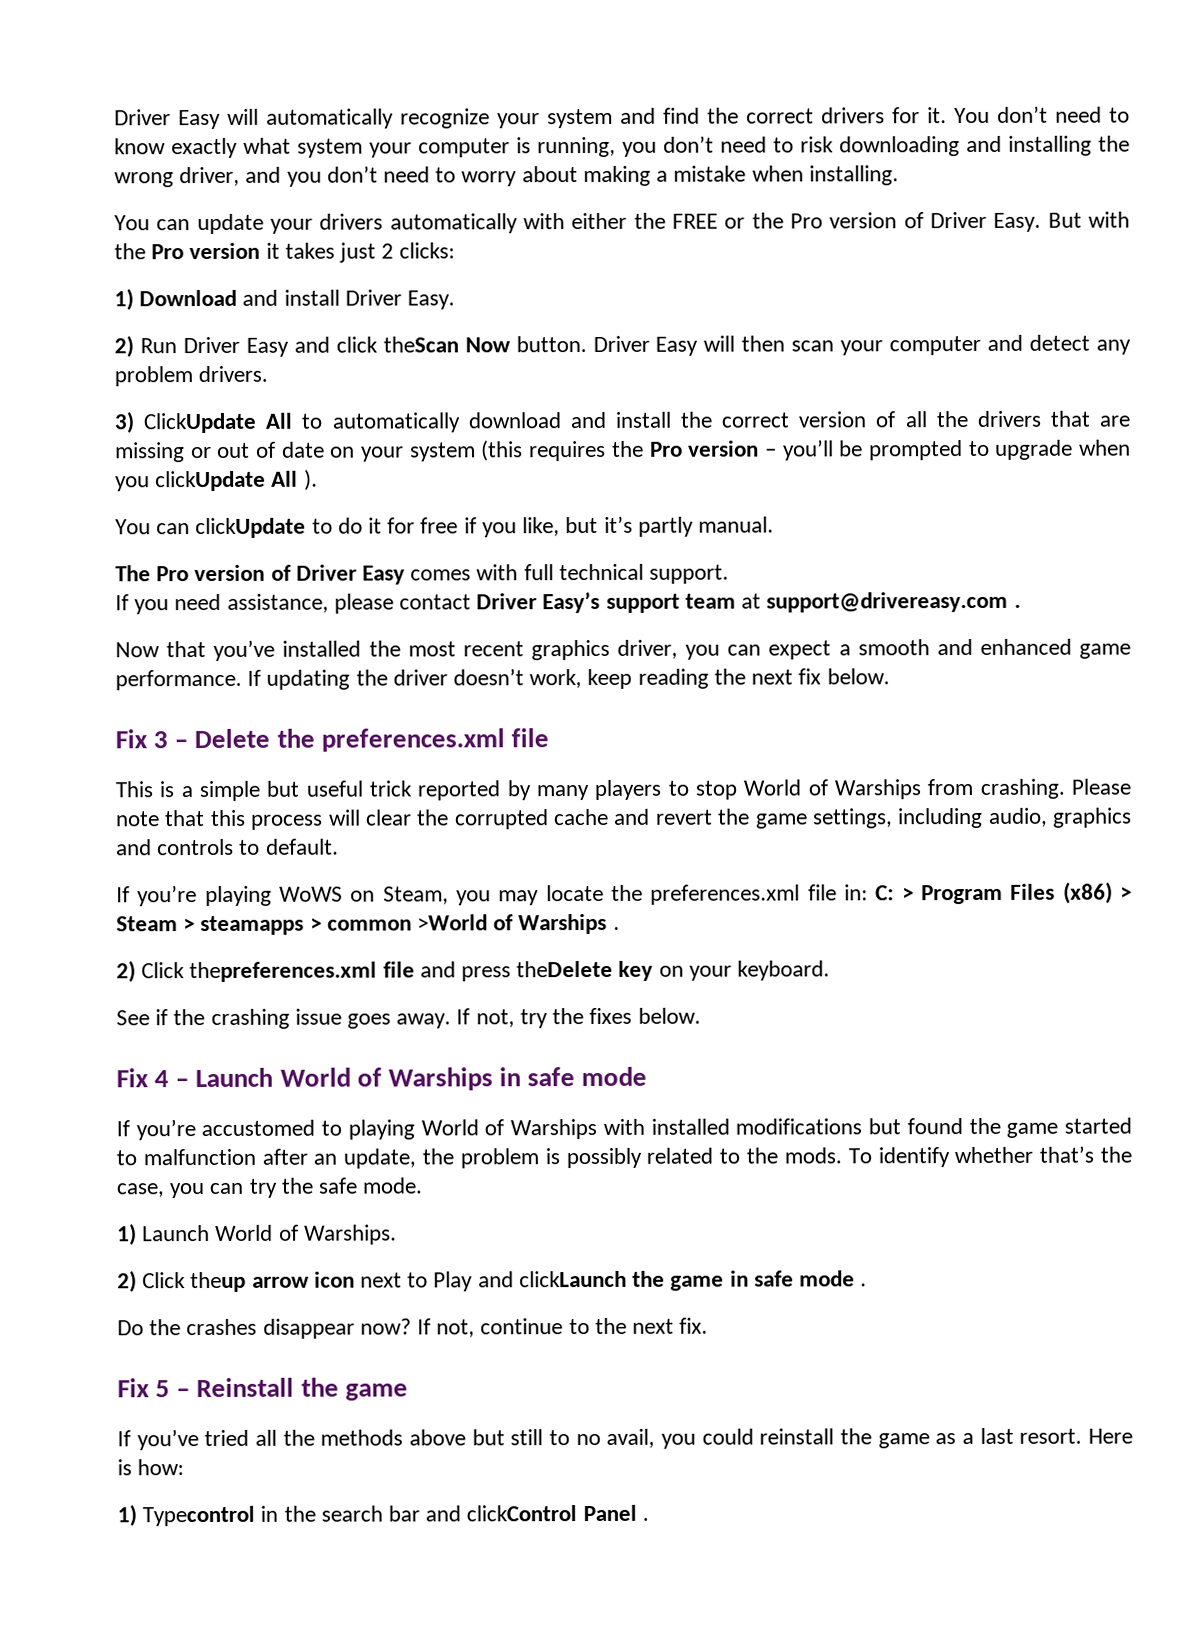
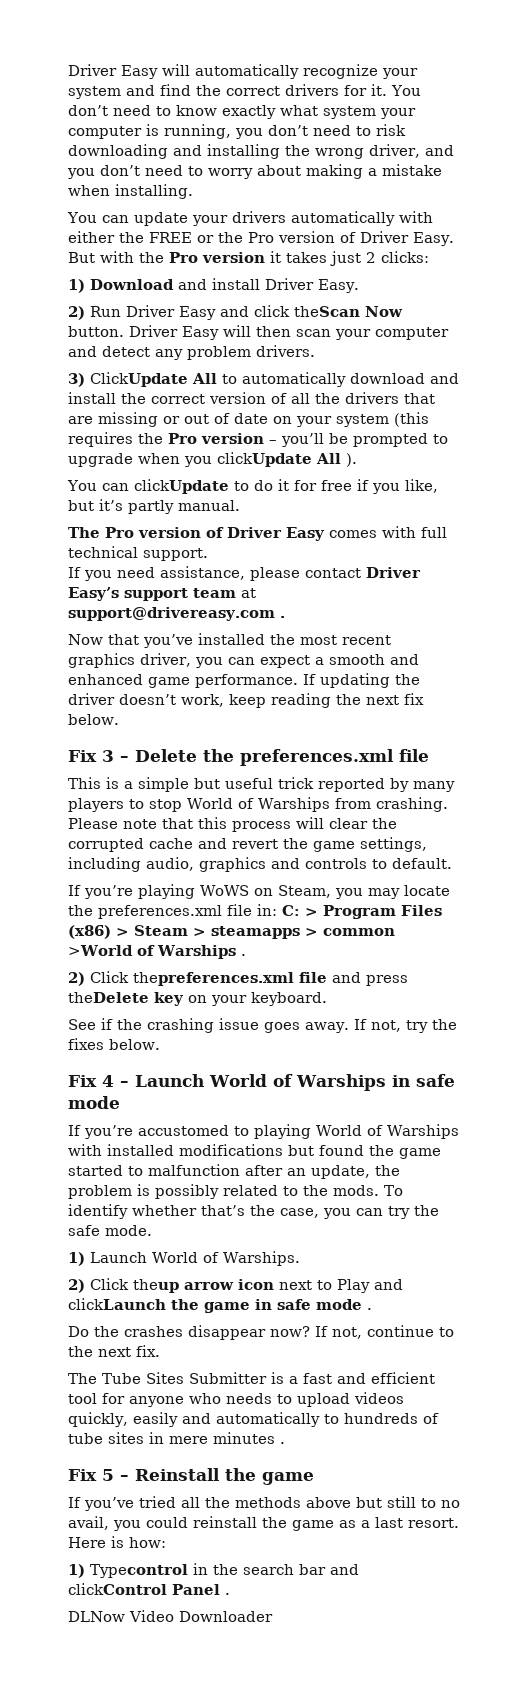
+ The Tube Sites Submitter is a fast and efficient tool for anyone who needs to upload videos quickly, easily and automatically to hundreds of tube sites in mere minutes .
+ DLNow Video Downloader

